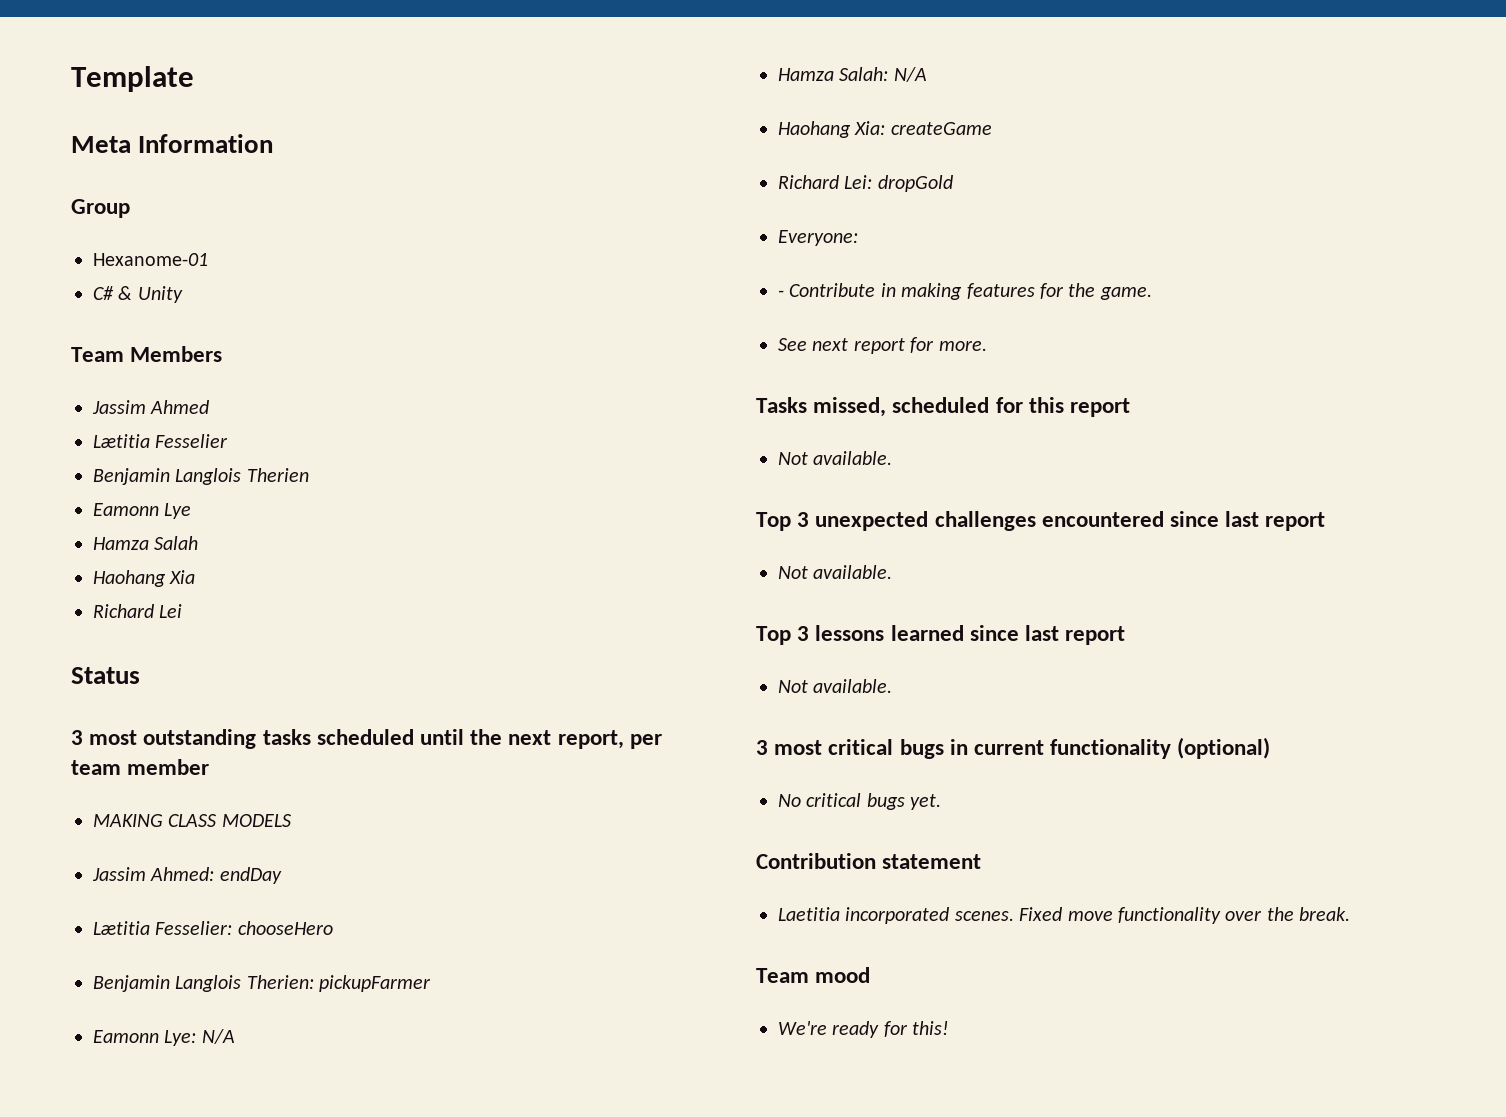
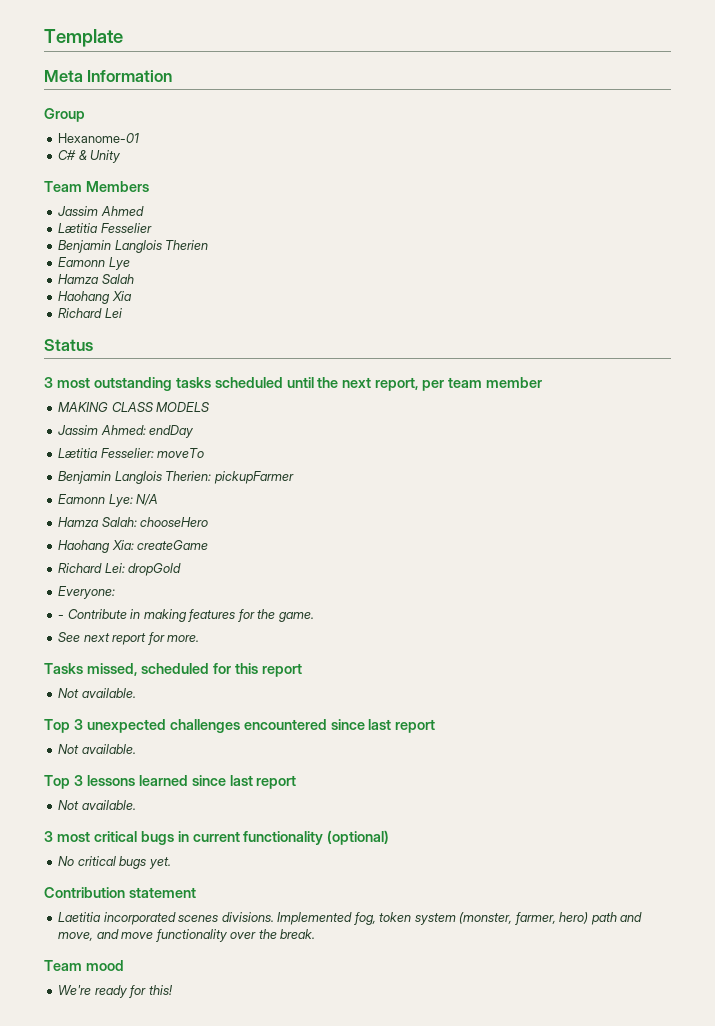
- Lætitia Fesselier: chooseHero
+ Lætitia Fesselier: moveTo
- Hamza Salah: N/A
+ Hamza Salah: chooseHero
- Laetitia incorporated scenes. Fixed move functionality over the break.
+ Laetitia incorporated scenes divisions. Implemented fog, token system (monster, farmer, hero) path and move, and move functionality over the break.

